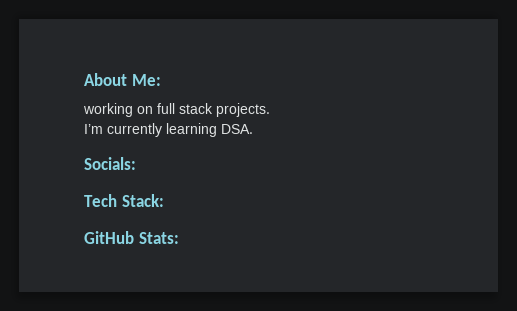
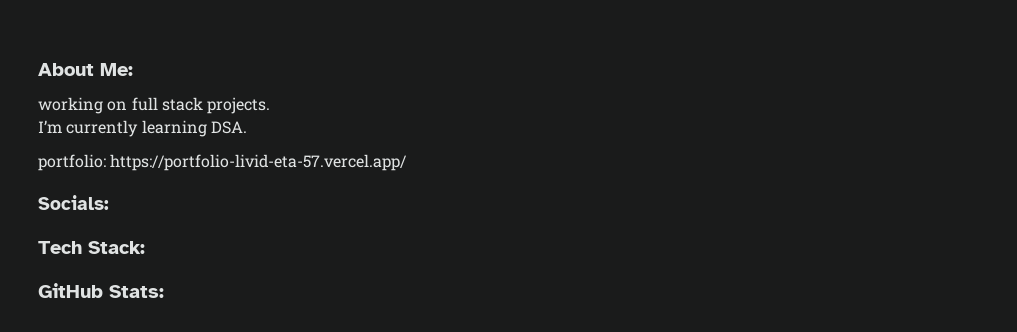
+ portfolio: https://portfolio-livid-eta-57.vercel.app/

